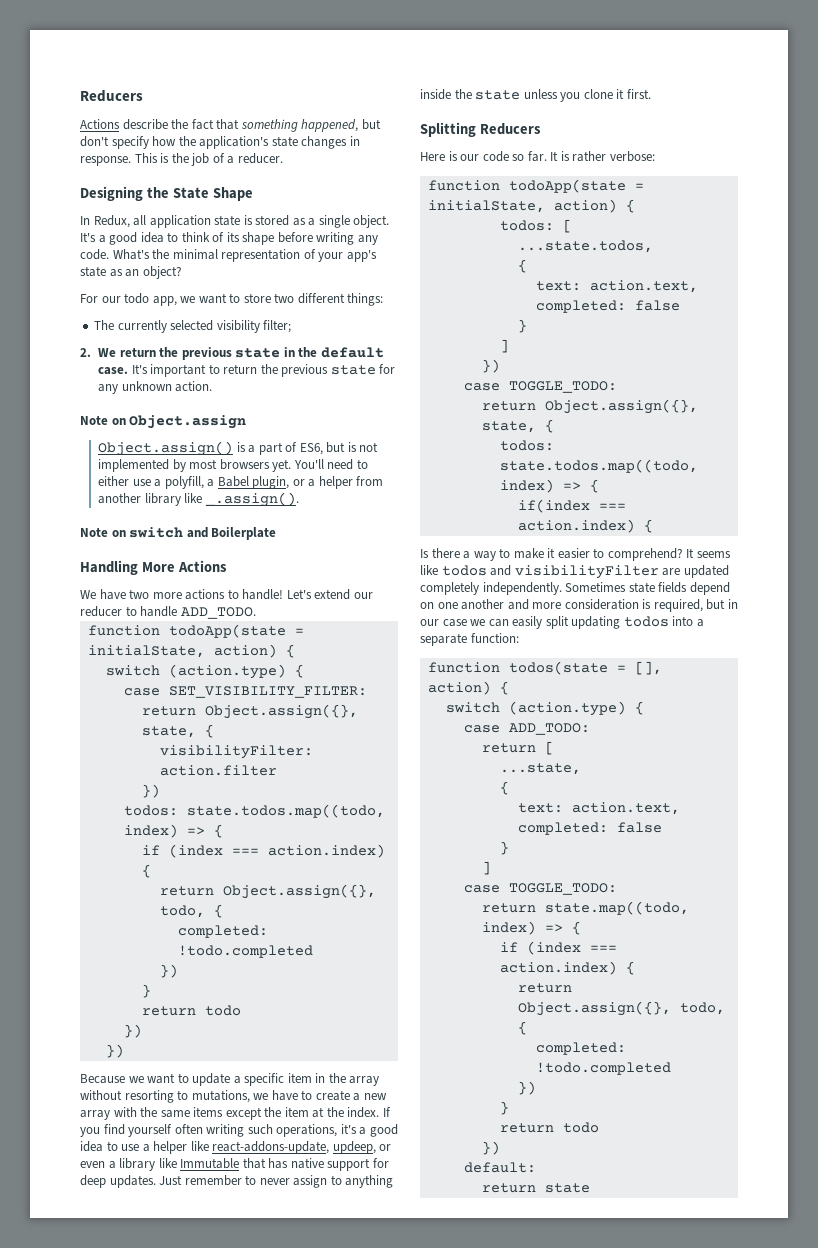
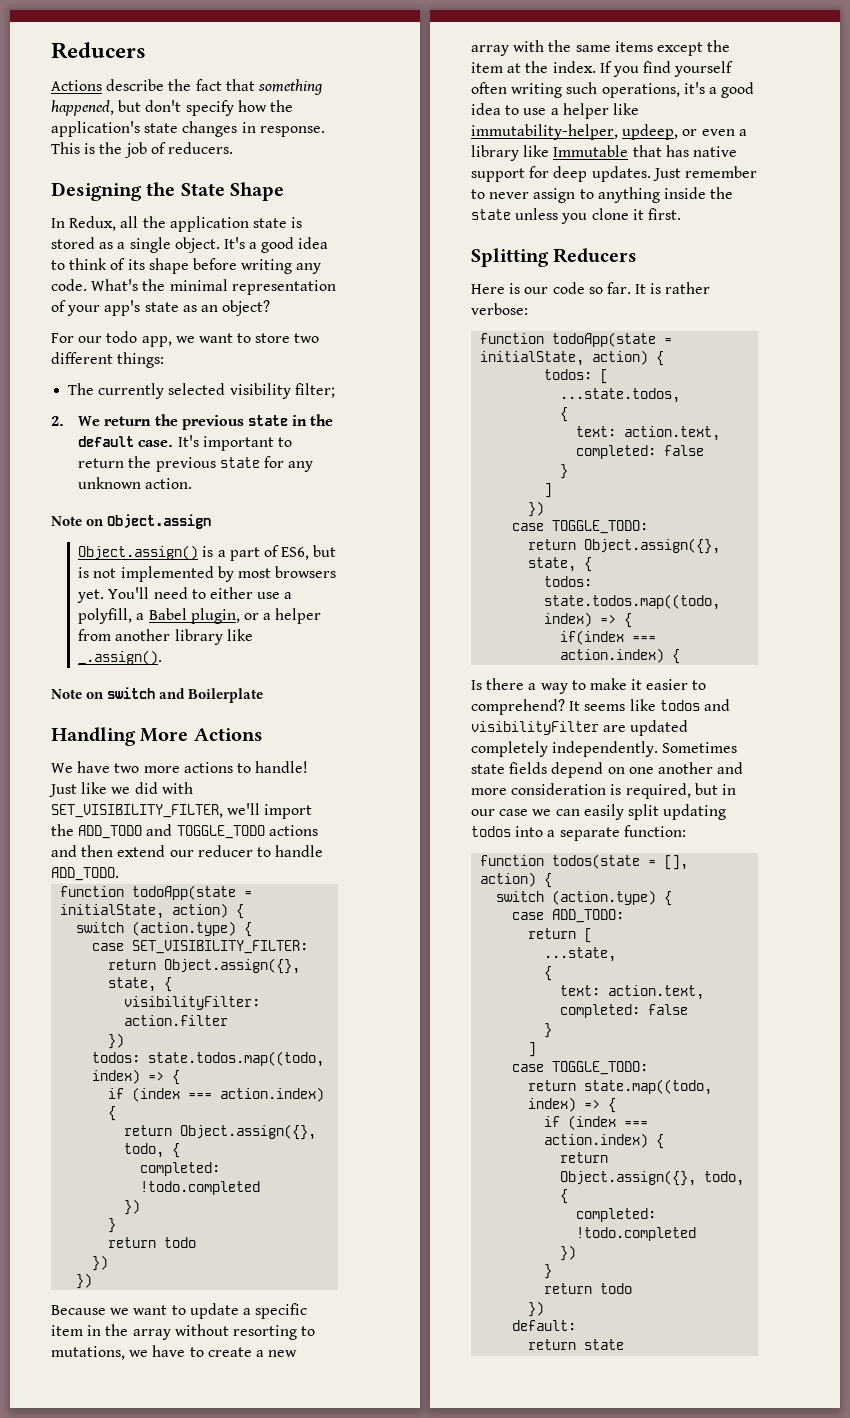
- This is the job of a reducer.
+ This is the job of reducers.
- In Redux, all application state is stored as a single object.
+ In Redux, all the application state is stored as a single object.
- Let's extend our reducer to handle ADD_TODO.
+ Just like we did with SET_VISIBILITY_FILTER, we'll import the ADD_TODO and TOGGLE_TODO actions and then extend our reducer to handle ADD_TODO.
- If you find yourself often writing such operations, it's a good idea to use a helper like react-addons-update, updeep, or even a library like Immutable that has native support for deep updates.
+ If you find yourself often writing such operations, it's a good idea to use a helper like immutability-helper, updeep, or even a library like Immutable that has native support for deep updates.

